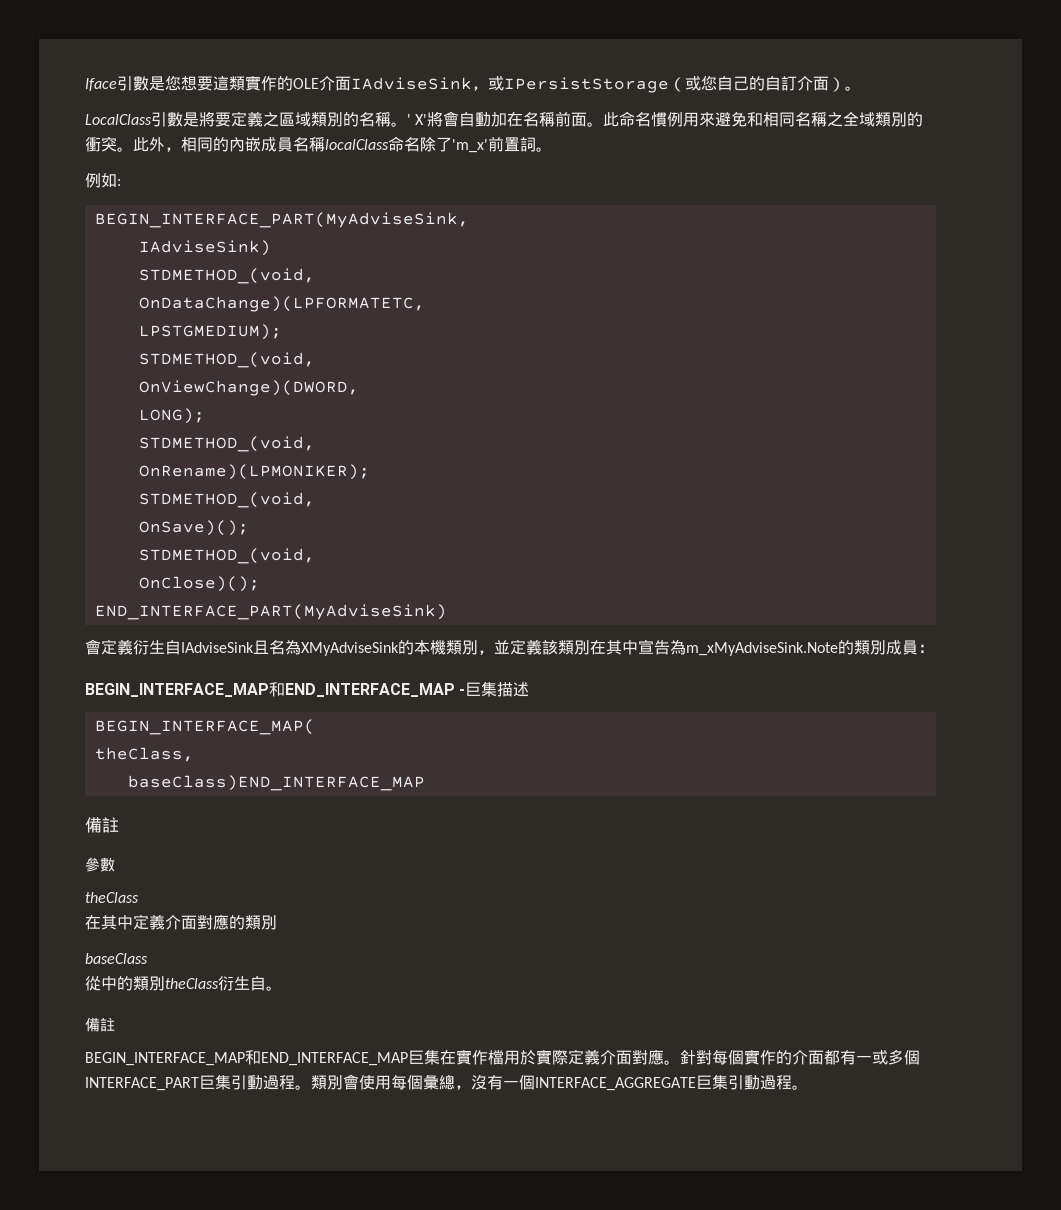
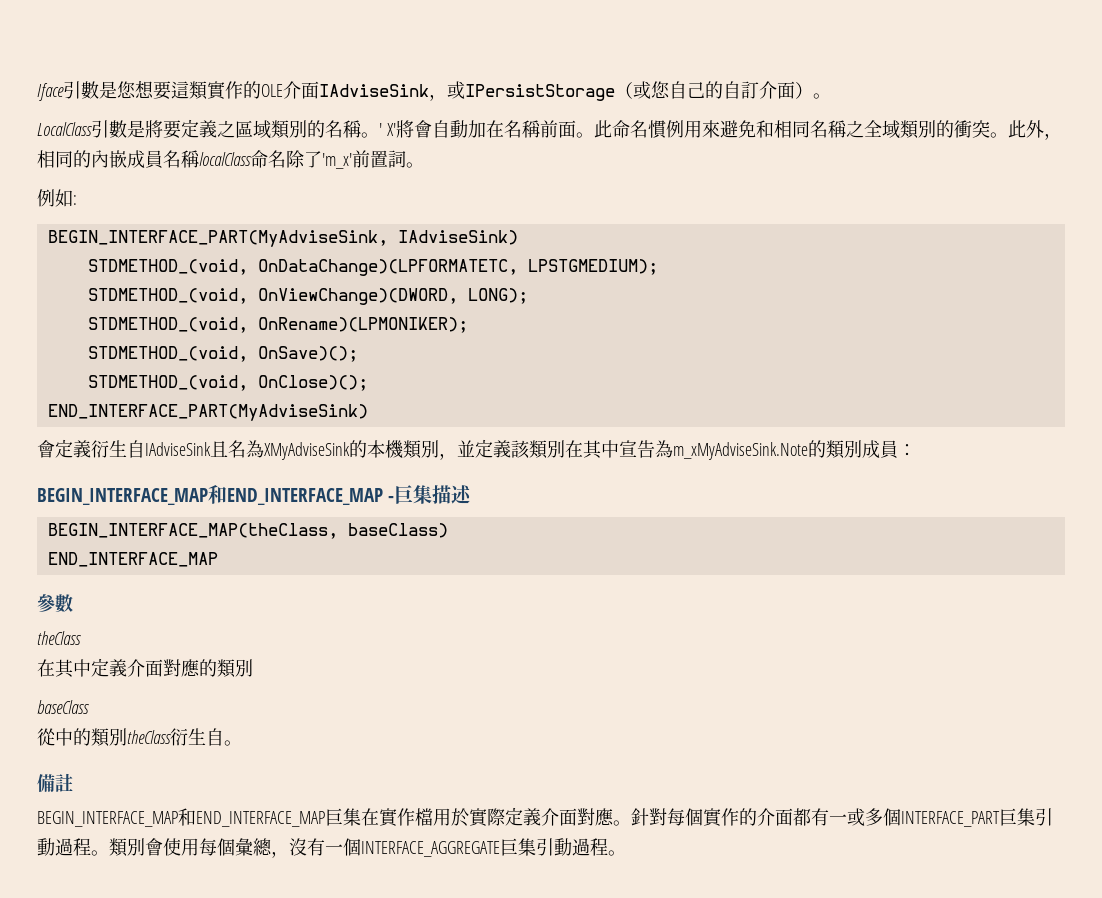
- BEGIN_INTERFACE_PART(MyAdviseSink,
- IAdviseSink)
- STDMETHOD_(void,
- OnDataChange)(LPFORMATETC,
- LPSTGMEDIUM);
- STDMETHOD_(void,
- OnViewChange)(DWORD,
- LONG);
- STDMETHOD_(void,
- OnRename)(LPMONIKER);
- STDMETHOD_(void,
- OnSave)();
- STDMETHOD_(void,
- OnClose)();
+ BEGIN_INTERFACE_PART(MyAdviseSink, IAdviseSink)
+ STDMETHOD_(void, OnDataChange)(LPFORMATETC, LPSTGMEDIUM);
+ STDMETHOD_(void, OnViewChange)(DWORD, LONG);
+ STDMETHOD_(void, OnRename)(LPMONIKER);
+ STDMETHOD_(void, OnSave)();
+ STDMETHOD_(void, OnClose)();
- BEGIN_INTERFACE_MAP(
- theClass,
- baseClass)END_INTERFACE_MAP
- 備註
+ BEGIN_INTERFACE_MAP(theClass, baseClass)
+ END_INTERFACE_MAP

